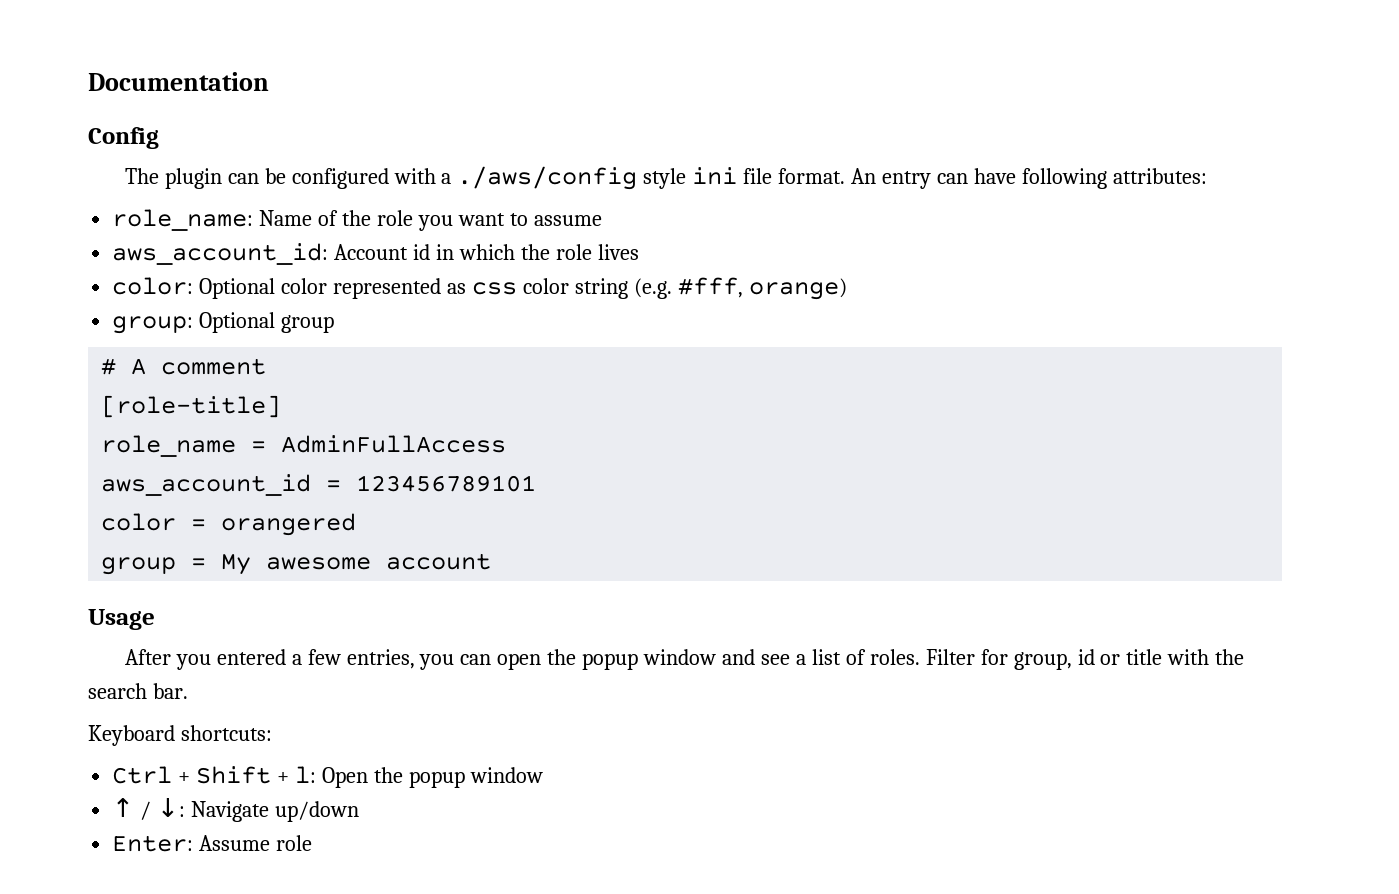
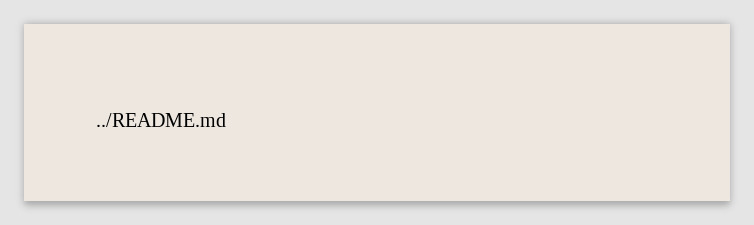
- Documentation
- Config
- The plugin can be configured with a ./aws/config style ini file format. An entry can have following attributes:
- role_name: Name of the role you want to assume
- aws_account_id: Account id in which the role lives
- color: Optional color represented as css color string (e.g. #fff, orange)
- group: Optional group
- # A comment
- [role-title]
- role_name = AdminFullAccess
- aws_account_id = 123456789101
- color = orangered
- group = My awesome account
- Usage
- After you entered a few entries, you can open the popup window and see a list of roles. Filter for group, id or title with the search bar.
- Keyboard shortcuts:
- Ctrl + Shift + l: Open the popup window
- ↑ / ↓: Navigate up/down
- Enter: Assume role
+ ../README.md

